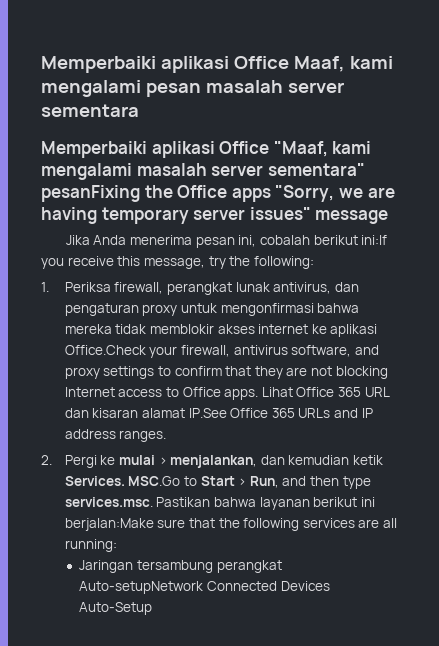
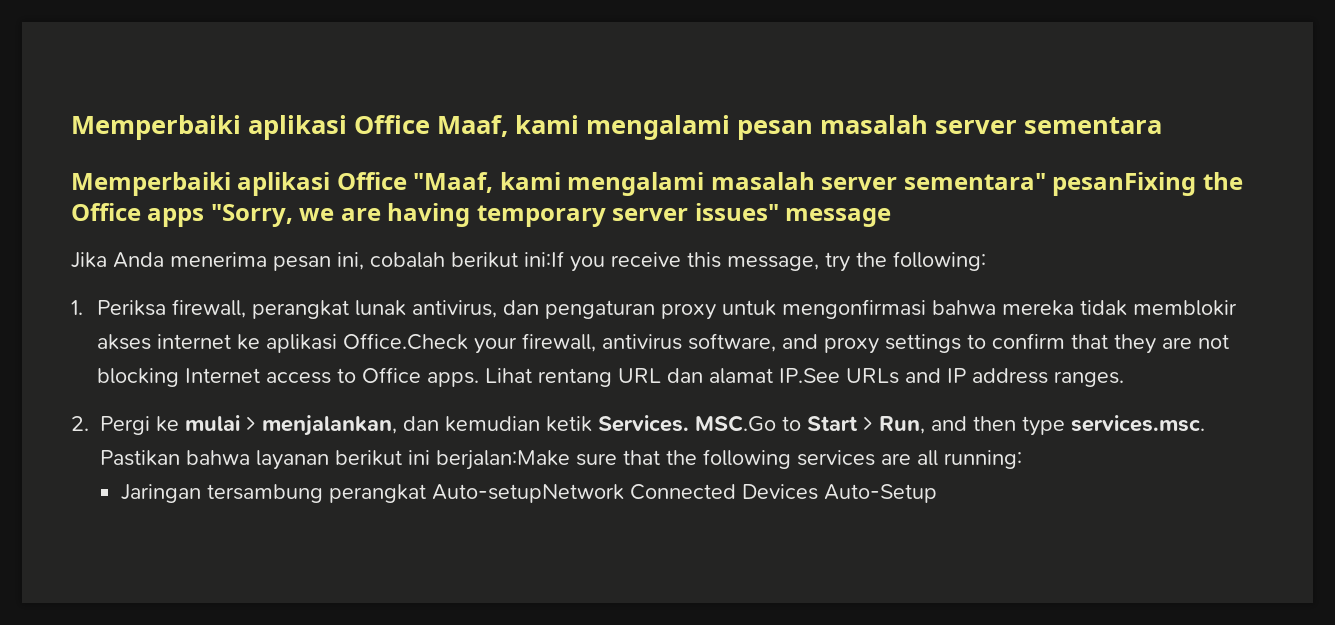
- Lihat Office 365 URL dan kisaran alamat IP.See Office 365 URLs and IP address ranges.
+ Lihat rentang URL dan alamat IP.See URLs and IP address ranges.

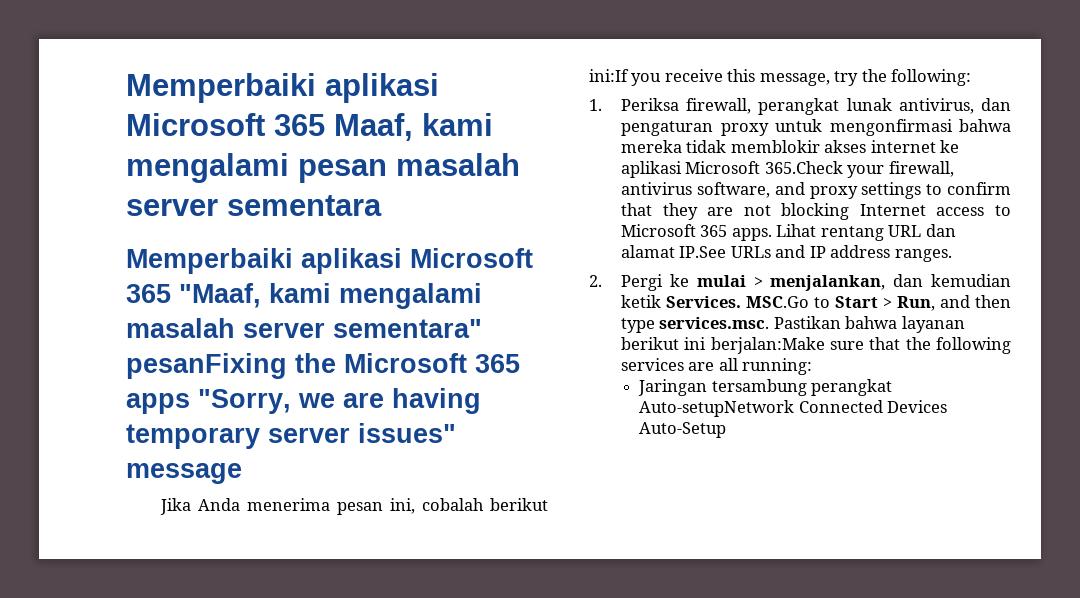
- Memperbaiki aplikasi Office Maaf, kami mengalami pesan masalah server sementara
+ Memperbaiki aplikasi Microsoft 365 Maaf, kami mengalami pesan masalah server sementara
- Memperbaiki aplikasi Office "Maaf, kami mengalami masalah server sementara" pesanFixing the Office apps "Sorry, we are having temporary server issues" message
+ Memperbaiki aplikasi Microsoft 365 "Maaf, kami mengalami masalah server sementara" pesanFixing the Microsoft 365 apps "Sorry, we are having temporary server issues" message
- 1. Periksa firewall, perangkat lunak antivirus, dan pengaturan proxy untuk mengonfirmasi bahwa mereka tidak memblokir akses internet ke aplikasi Office.Check your firewall, antivirus software, and proxy settings to confirm that they are not blocking Internet access to Office apps.
+ 1. Periksa firewall, perangkat lunak antivirus, dan pengaturan proxy untuk mengonfirmasi bahwa mereka tidak memblokir akses internet ke aplikasi Microsoft 365.Check your firewall, antivirus software, and proxy settings to confirm that they are not blocking Internet access to Microsoft 365 apps.

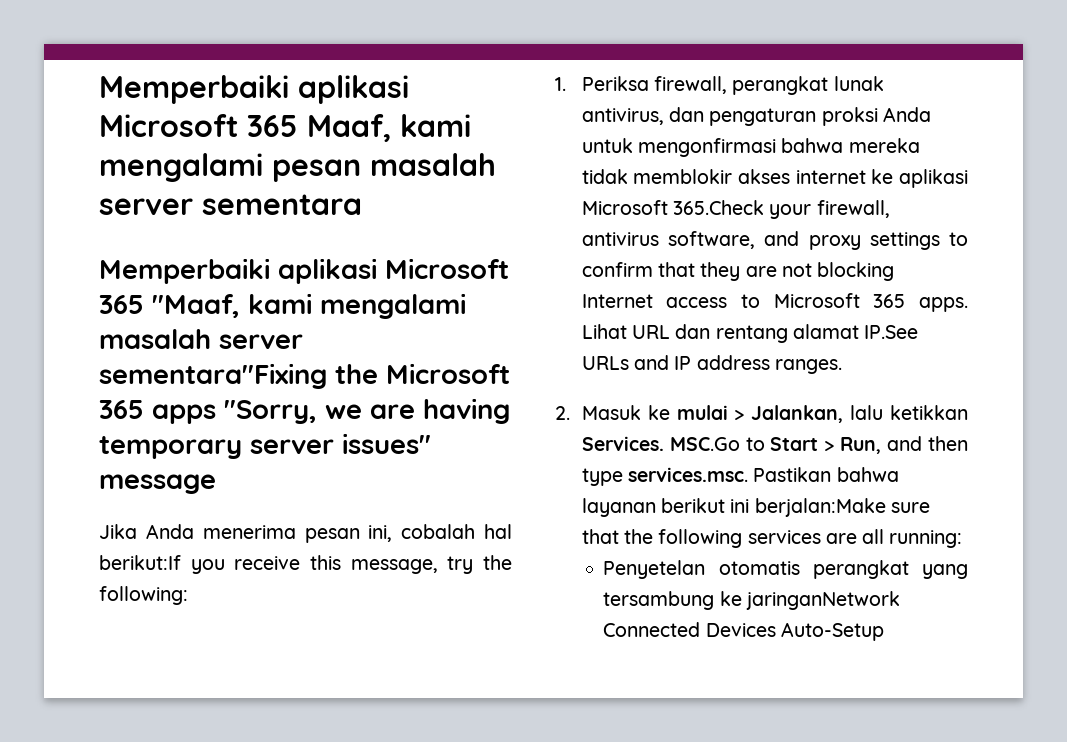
- Memperbaiki aplikasi Microsoft 365 "Maaf, kami mengalami masalah server sementara" pesanFixing the Microsoft 365 apps "Sorry, we are having temporary server issues" message
+ Memperbaiki aplikasi Microsoft 365 "Maaf, kami mengalami masalah server sementara"Fixing the Microsoft 365 apps "Sorry, we are having temporary server issues" message
- Jika Anda menerima pesan ini, cobalah berikut ini:If you receive this message, try the following:
+ Jika Anda menerima pesan ini, cobalah hal berikut:If you receive this message, try the following:
- 1. Periksa firewall, perangkat lunak antivirus, dan pengaturan proxy untuk mengonfirmasi bahwa mereka tidak memblokir akses internet ke aplikasi Microsoft 365.Check your firewall, antivirus software, and proxy settings to confirm that they are not blocking Internet access to Microsoft 365 apps.
+ 1. Periksa firewall, perangkat lunak antivirus, dan pengaturan proksi Anda untuk mengonfirmasi bahwa mereka tidak memblokir akses internet ke aplikasi Microsoft 365.Check your firewall, antivirus software, and proxy settings to confirm that they are not blocking Internet access to Microsoft 365 apps.
- Lihat rentang URL dan alamat IP.See URLs and IP address ranges.
+ Lihat URL dan rentang alamat IP.See URLs and IP address ranges.
- 2. Pergi ke mulai > menjalankan, dan kemudian ketik Services.
+ 2. Masuk ke mulai > Jalankan, lalu ketikkan Services.
- Jaringan tersambung perangkat Auto-setupNetwork Connected Devices Auto-Setup
+ Penyetelan otomatis perangkat yang tersambung ke jaringanNetwork Connected Devices Auto-Setup

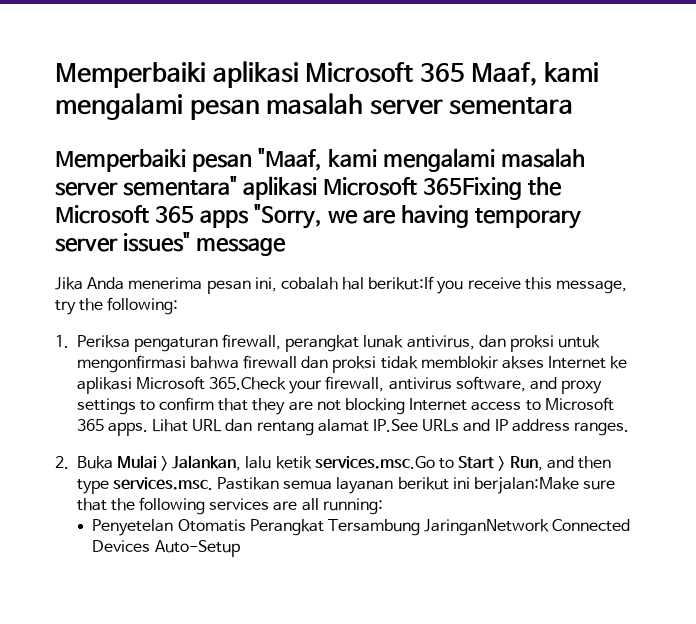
- Memperbaiki aplikasi Microsoft 365 "Maaf, kami mengalami masalah server sementara"Fixing the Microsoft 365 apps "Sorry, we are having temporary server issues" message
+ Memperbaiki pesan "Maaf, kami mengalami masalah server sementara" aplikasi Microsoft 365Fixing the Microsoft 365 apps "Sorry, we are having temporary server issues" message
- 1. Periksa firewall, perangkat lunak antivirus, dan pengaturan proksi Anda untuk mengonfirmasi bahwa mereka tidak memblokir akses internet ke aplikasi Microsoft 365.Check your firewall, antivirus software, and proxy settings to confirm that they are not blocking Internet access to Microsoft 365 apps.
+ 1. Periksa pengaturan firewall, perangkat lunak antivirus, dan proksi untuk mengonfirmasi bahwa firewall dan proksi tidak memblokir akses Internet ke aplikasi Microsoft 365.Check your firewall, antivirus software, and proxy settings to confirm that they are not blocking Internet access to Microsoft 365 apps.
- 2. Masuk ke mulai > Jalankan, lalu ketikkan Services. MSC.Go to Start > Run, and then type services.msc. Pastikan bahwa layanan berikut ini berjalan:Make sure that the following services are all running:
+ 2. Buka Mulai > Jalankan, lalu ketik services.msc.Go to Start > Run, and then type services.msc. Pastikan semua layanan berikut ini berjalan:Make sure that the following services are all running:
- Penyetelan otomatis perangkat yang tersambung ke jaringanNetwork Connected Devices Auto-Setup
+ Penyetelan Otomatis Perangkat Tersambung JaringanNetwork Connected Devices Auto-Setup

